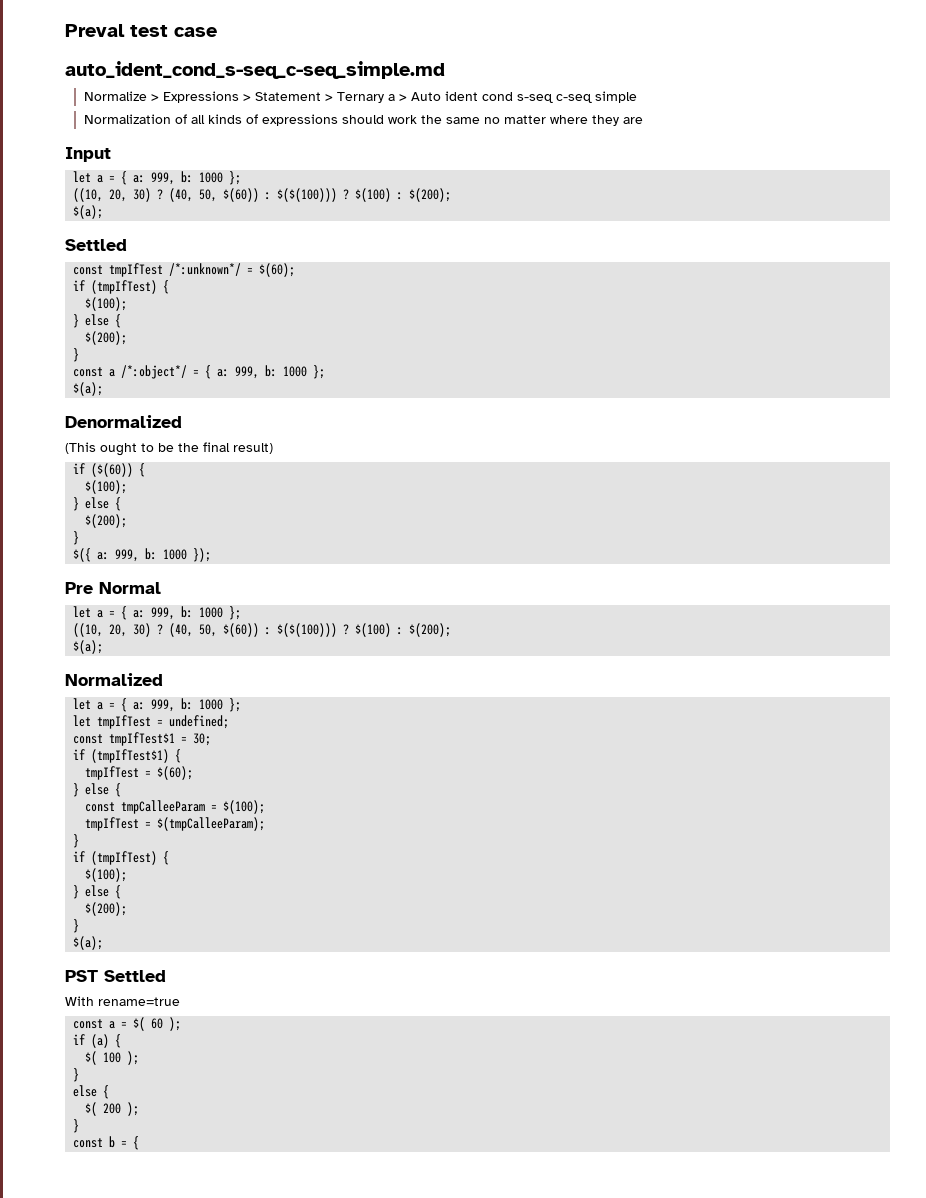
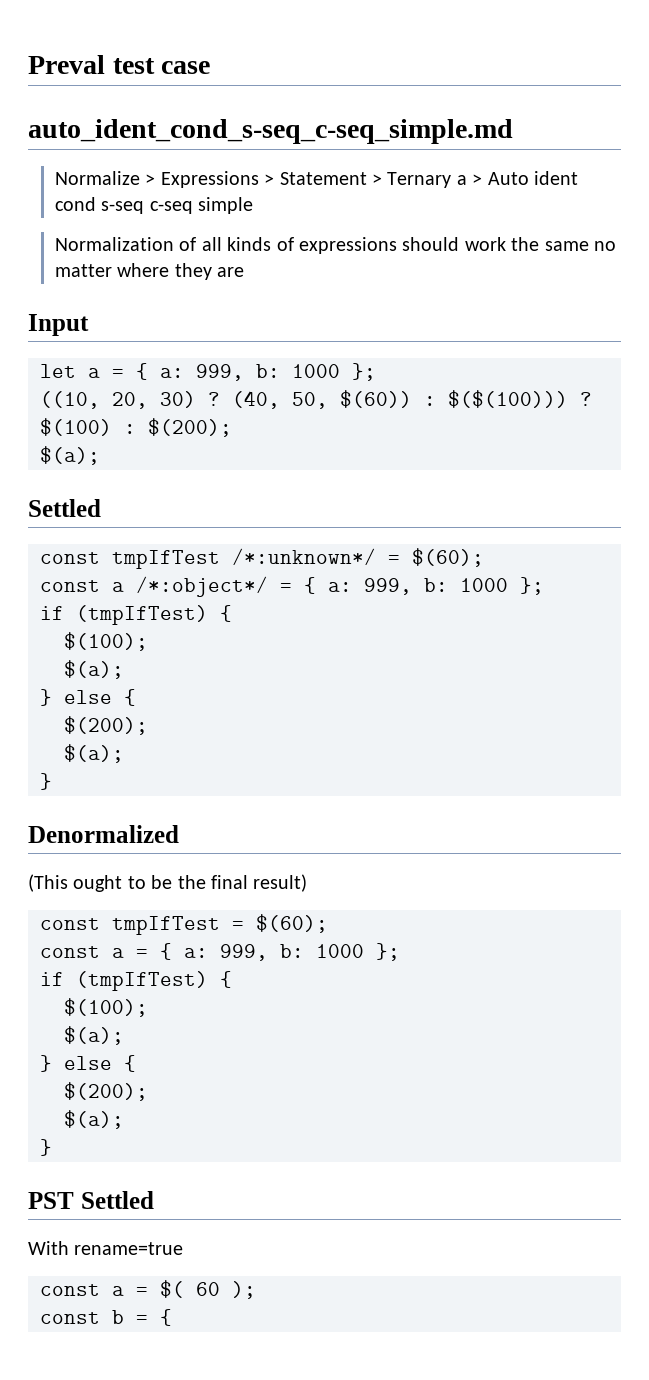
  const tmpIfTest /*:unknown*/ = $(60);
- if (tmpIfTest) {
- $(100);
- } else {
- $(200);
- }
  const a /*:object*/ = { a: 999, b: 1000 };
+ if (tmpIfTest) {
+ $(100);
  $(a);
+ } else {
+ $(200);
+ $(a);
+ }
- if ($(60)) {
+ const tmpIfTest = $(60);
+ const a = { a: 999, b: 1000 };
+ if (tmpIfTest) {
  $(100);
+ $(a);
  } else {
  $(200);
+ $(a);
  }
- $({ a: 999, b: 1000 });
- Pre Normal
- let a = { a: 999, b: 1000 };
- ((10, 20, 30) ? (40, 50, $(60)) : $($(100))) ? $(100) : $(200);
- $(a);
- Normalized
- let a = { a: 999, b: 1000 };
- let tmpIfTest = undefined;
- const tmpIfTest$1 = 30;
- if (tmpIfTest$1) {
- tmpIfTest = $(60);
- } else {
- const tmpCalleeParam = $(100);
- tmpIfTest = $(tmpCalleeParam);
- }
- if (tmpIfTest) {
- $(100);
- } else {
- $(200);
- }
- $(a);
- if (a) {
- $( 100 );
- }
- else {
- $( 200 );
- }

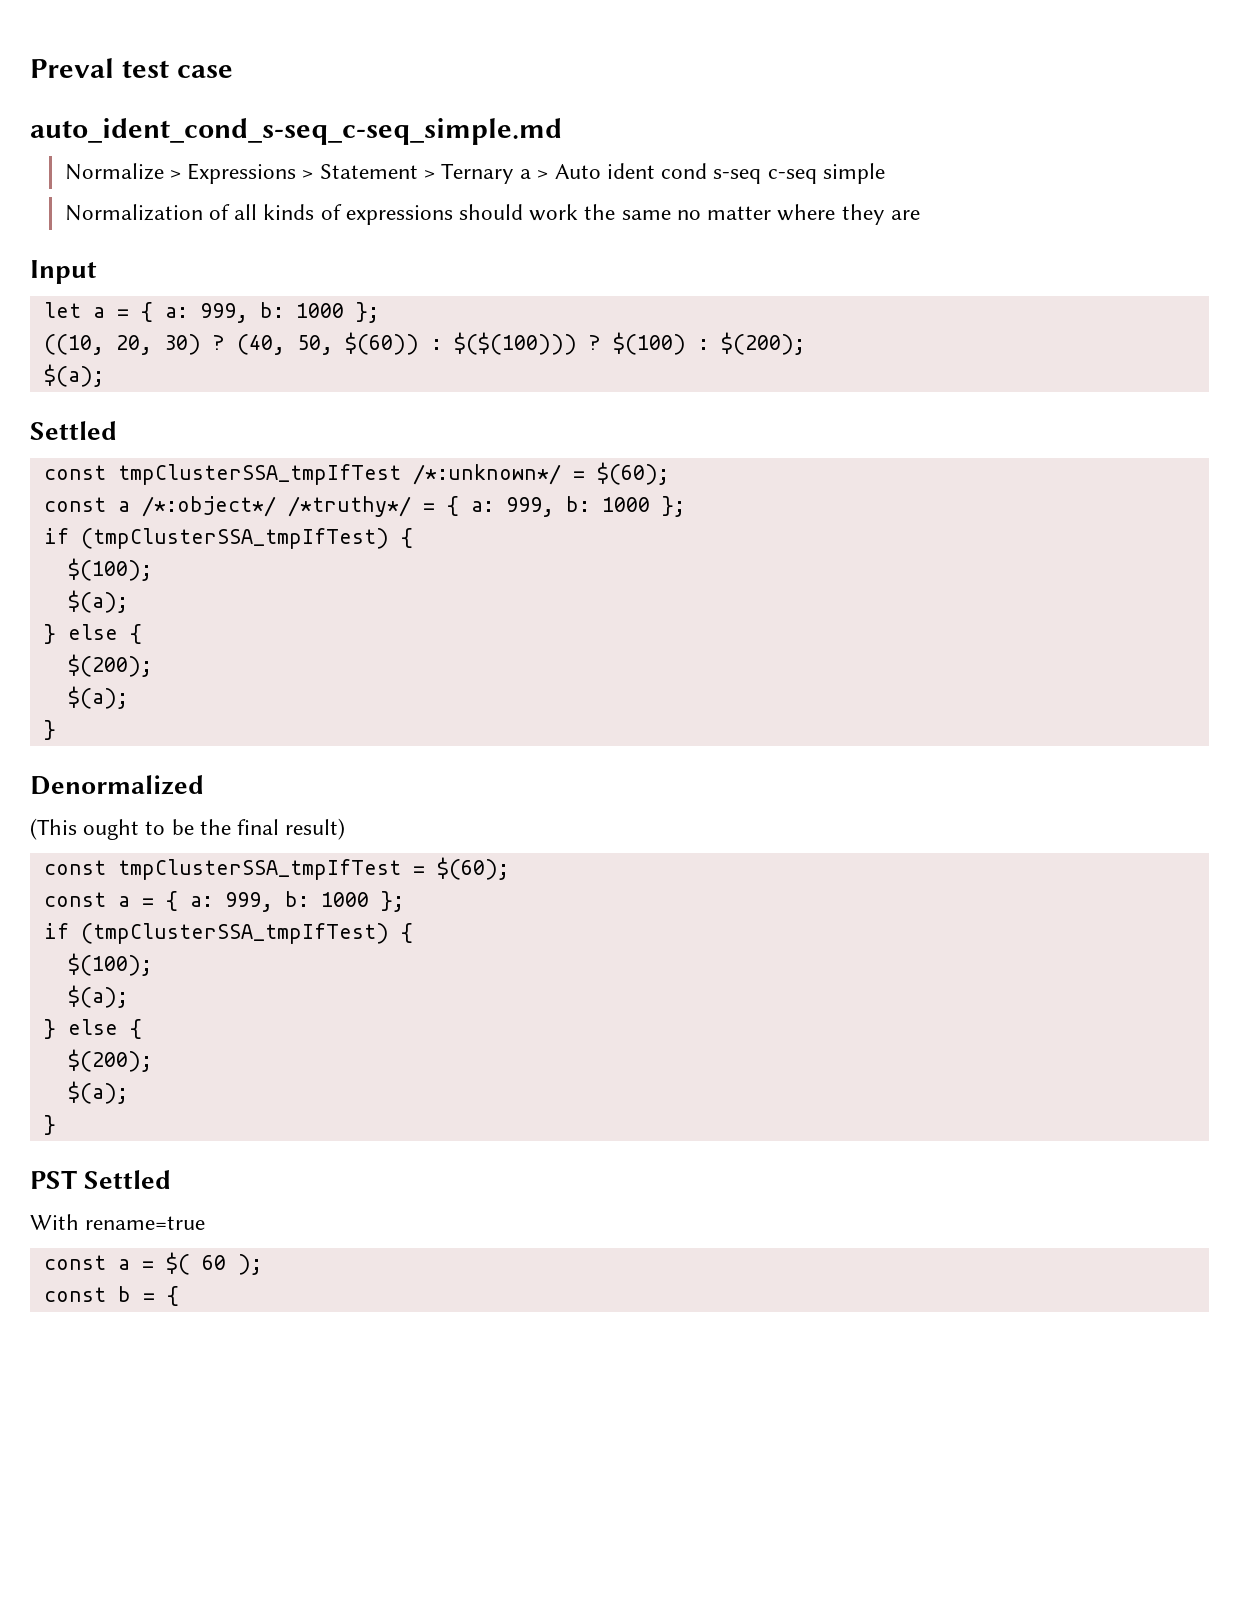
- const tmpIfTest /*:unknown*/ = $(60);
+ const tmpClusterSSA_tmpIfTest /*:unknown*/ = $(60);
- const a /*:object*/ = { a: 999, b: 1000 };
- if (tmpIfTest) {
+ const a /*:object*/ /*truthy*/ = { a: 999, b: 1000 };
+ if (tmpClusterSSA_tmpIfTest) {
- const tmpIfTest = $(60);
+ const tmpClusterSSA_tmpIfTest = $(60);
  const a = { a: 999, b: 1000 };
- if (tmpIfTest) {
+ if (tmpClusterSSA_tmpIfTest) {

